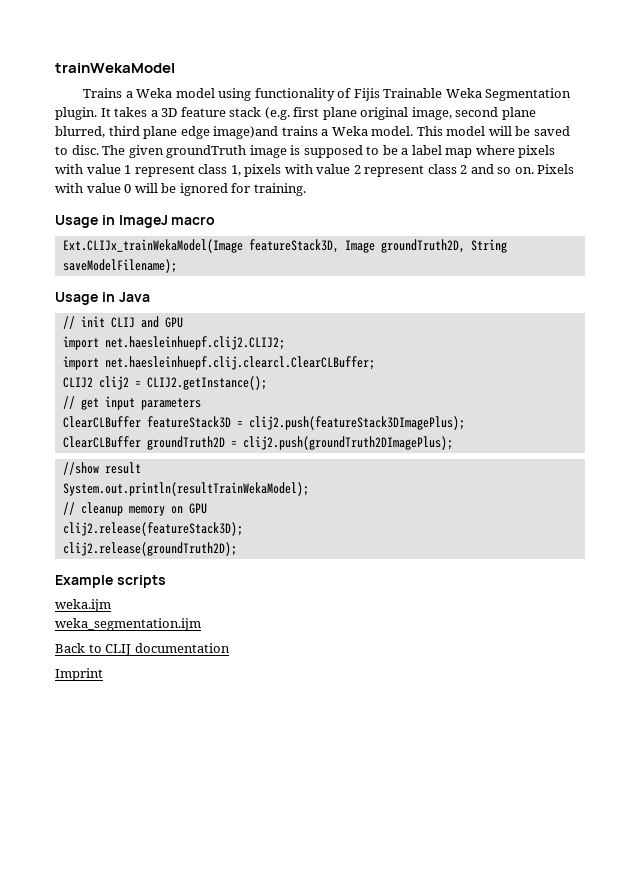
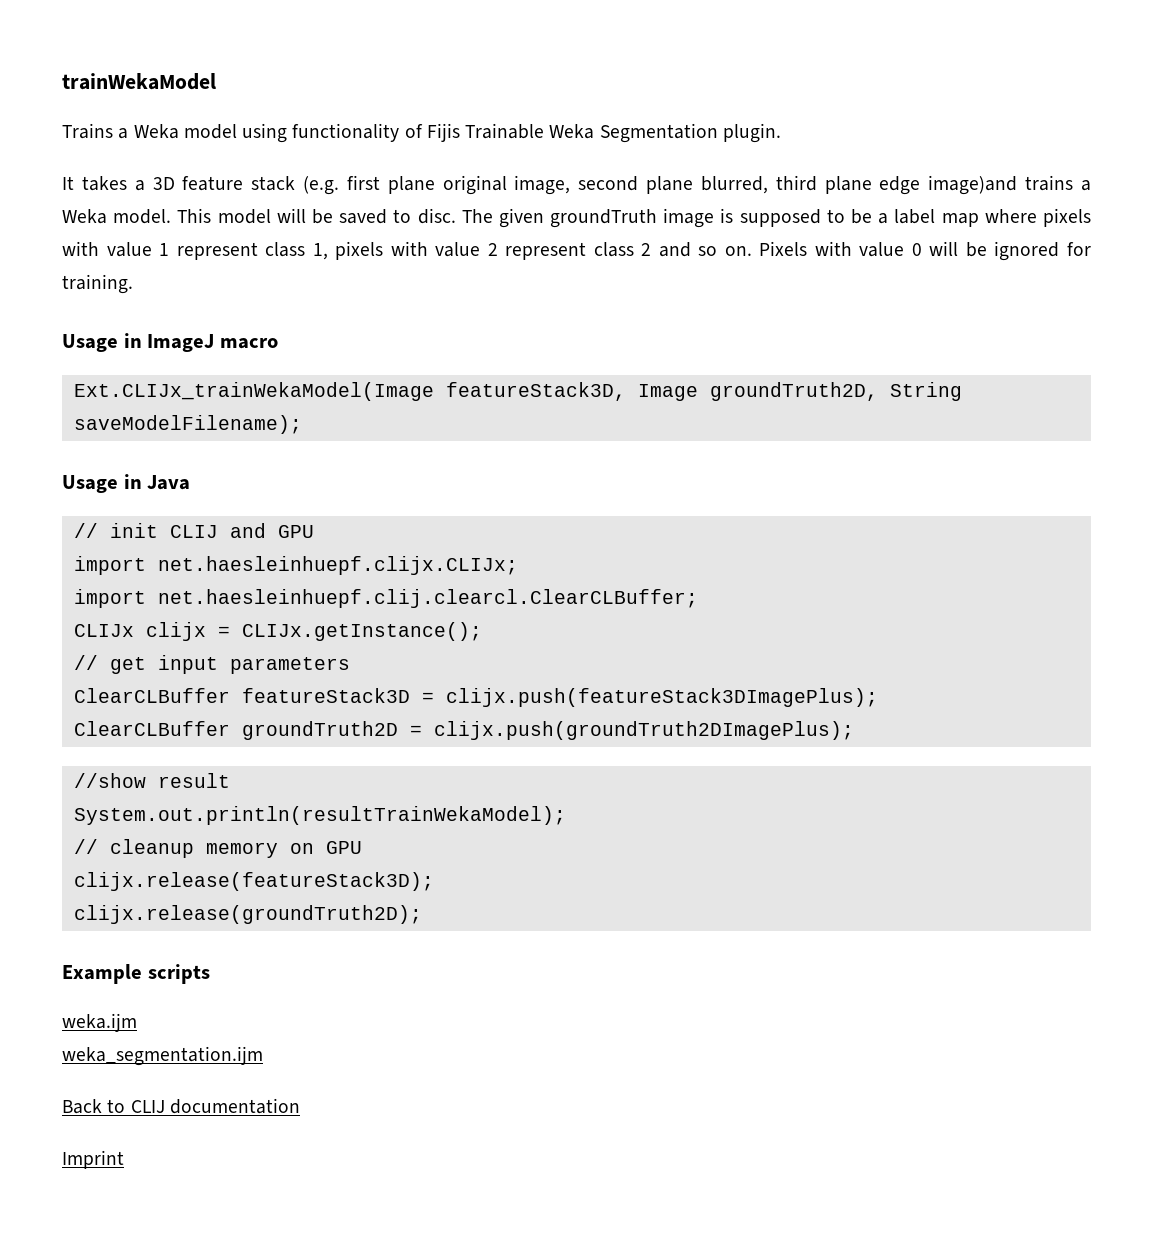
- Trains a Weka model using functionality of Fijis Trainable Weka Segmentation plugin. It takes a 3D feature stack (e.g. first plane original image, second plane blurred, third plane edge image)and trains a Weka model.
+ Trains a Weka model using functionality of Fijis Trainable Weka Segmentation plugin.
+ It takes a 3D feature stack (e.g. first plane original image, second plane blurred, third plane edge image)and trains a Weka model.
- import net.haesleinhuepf.clij2.CLIJ2;
+ import net.haesleinhuepf.clijx.CLIJx;
- CLIJ2 clij2 = CLIJ2.getInstance();
+ CLIJx clijx = CLIJx.getInstance();
- ClearCLBuffer featureStack3D = clij2.push(featureStack3DImagePlus);
+ ClearCLBuffer featureStack3D = clijx.push(featureStack3DImagePlus);
- ClearCLBuffer groundTruth2D = clij2.push(groundTruth2DImagePlus);
+ ClearCLBuffer groundTruth2D = clijx.push(groundTruth2DImagePlus);
- clij2.release(featureStack3D);
- clij2.release(groundTruth2D);
+ clijx.release(featureStack3D);
+ clijx.release(groundTruth2D);

